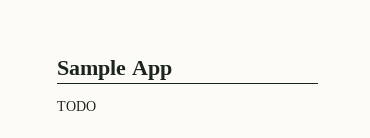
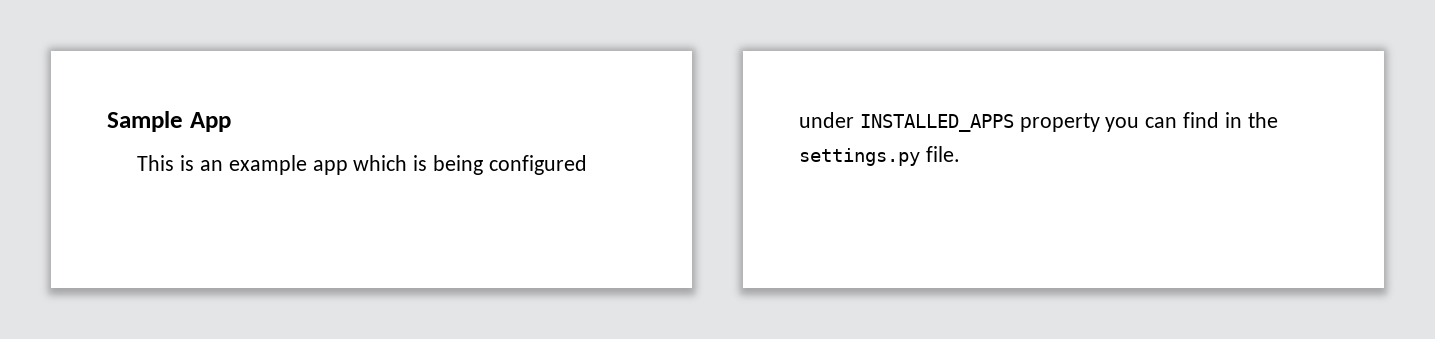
- TODO
+ This is an example app which is being configured under INSTALLED_APPS property you can find in the settings.py file.

